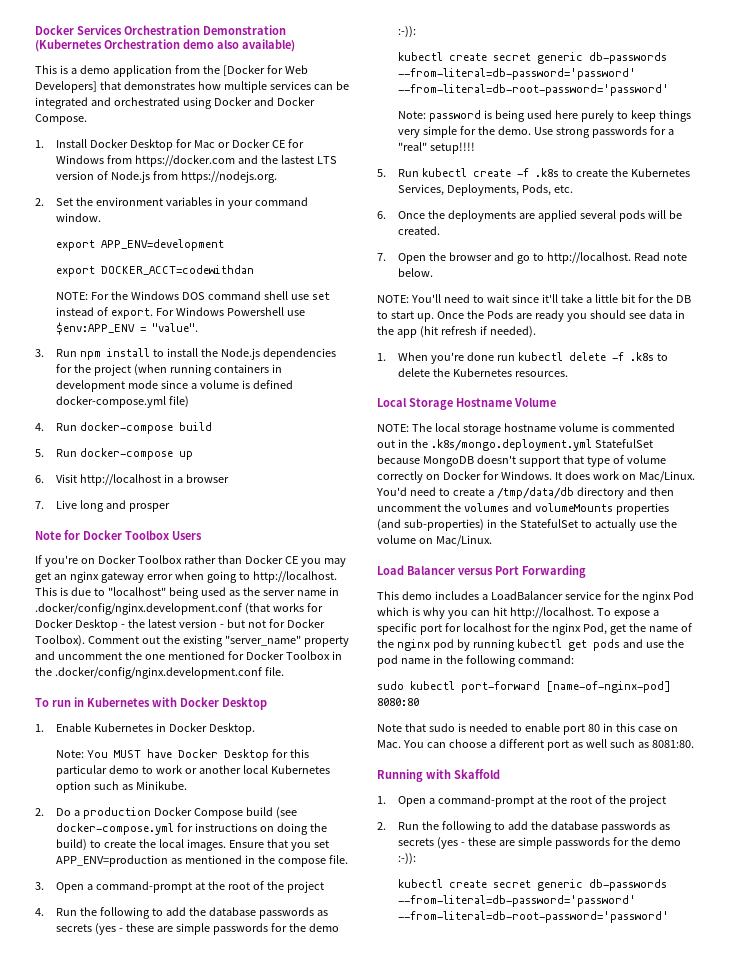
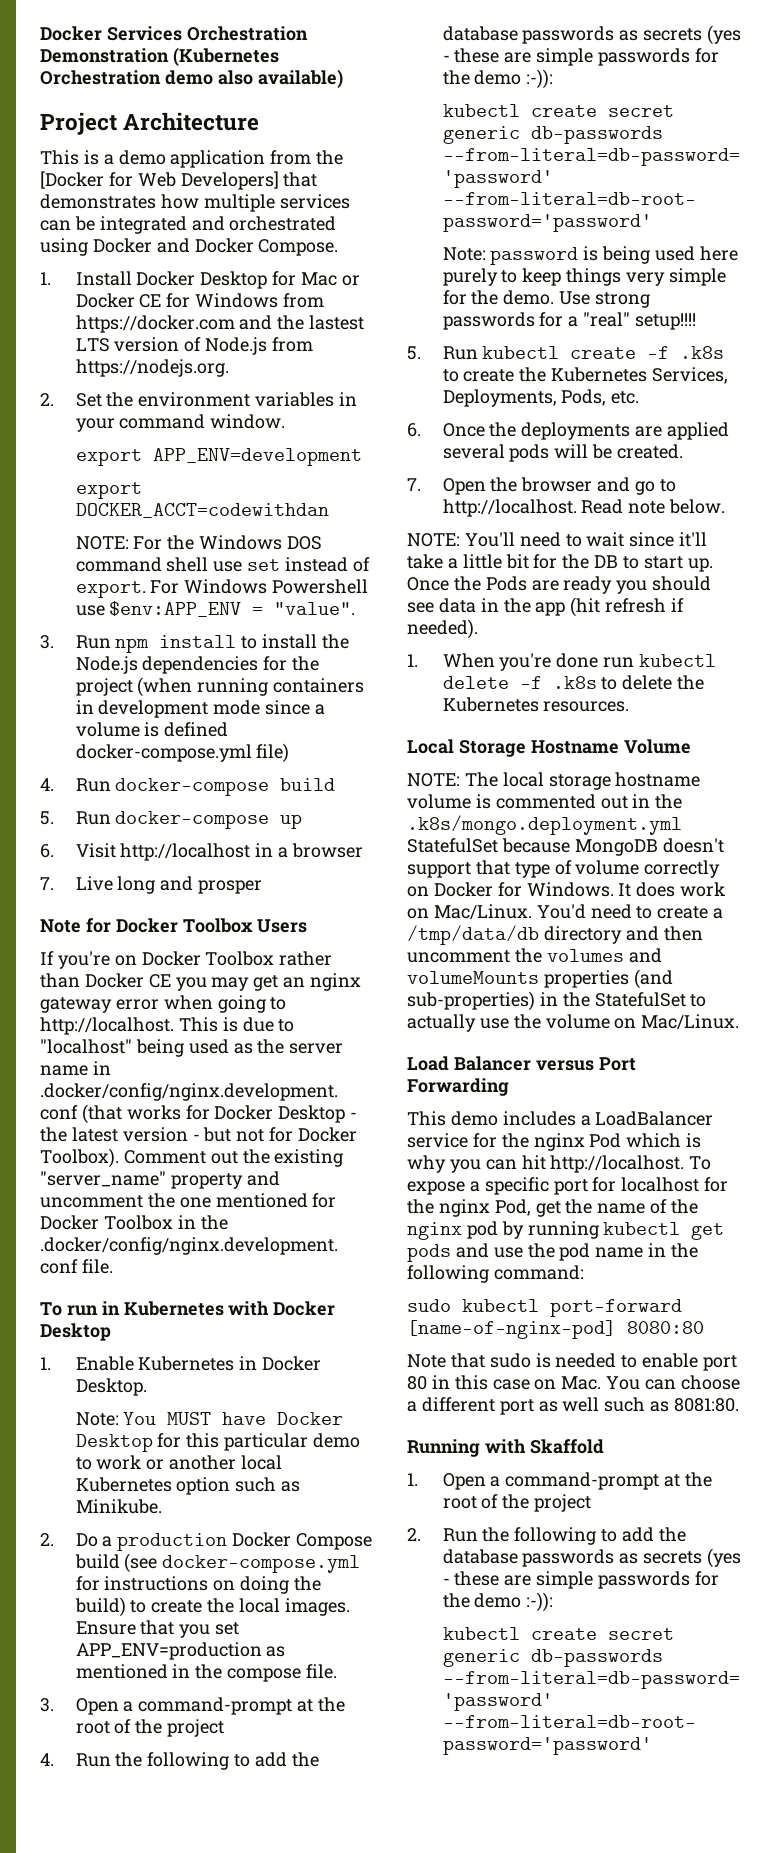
+ Project Architecture

